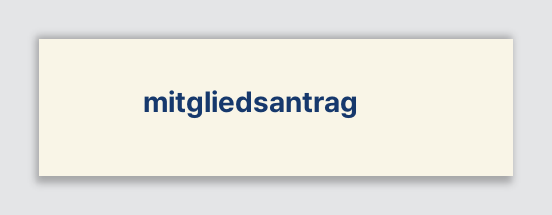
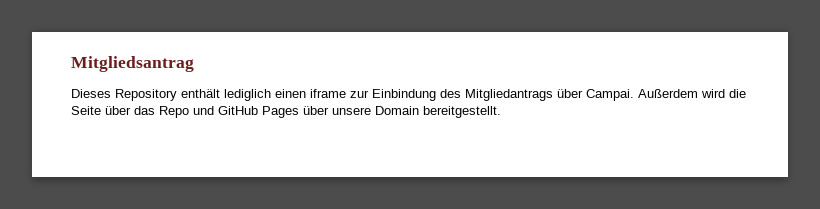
- mitgliedsantrag
+ Mitgliedsantrag
+ Dieses Repository enthält lediglich einen iframe zur Einbindung des Mitgliedantrags über Campai. Außerdem wird die Seite über das Repo und GitHub Pages über unsere Domain bereitgestellt.

